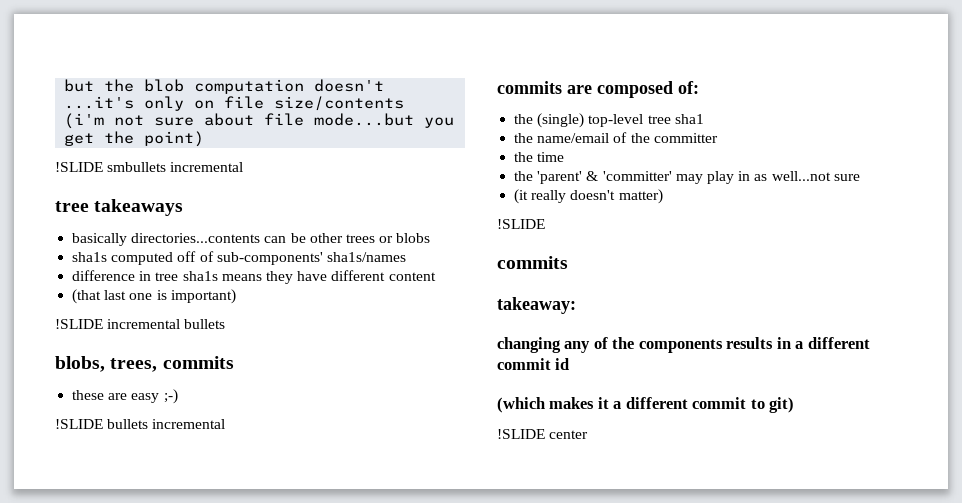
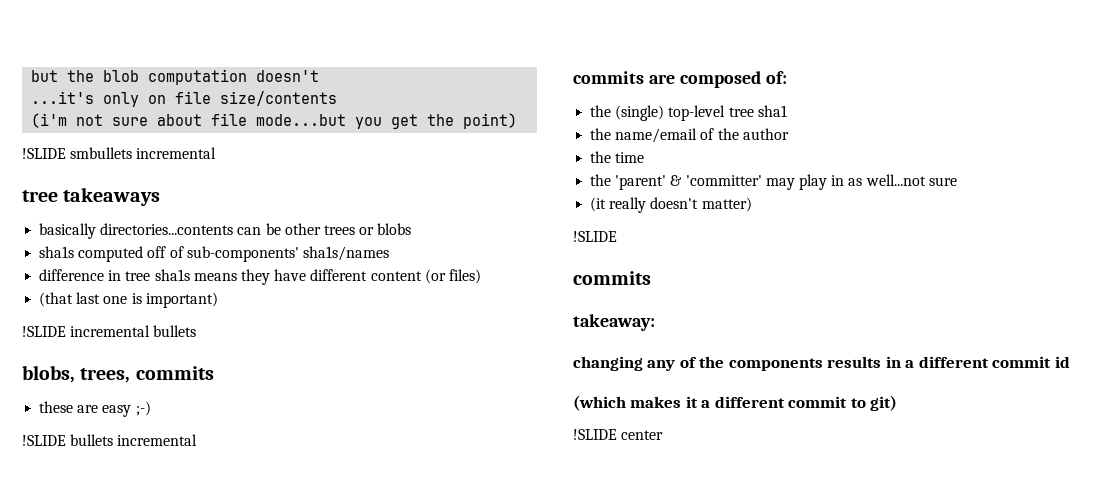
- difference in tree sha1s means they have different content
+ difference in tree sha1s means they have different content (or files)
- the name/email of the committer
+ the name/email of the author

